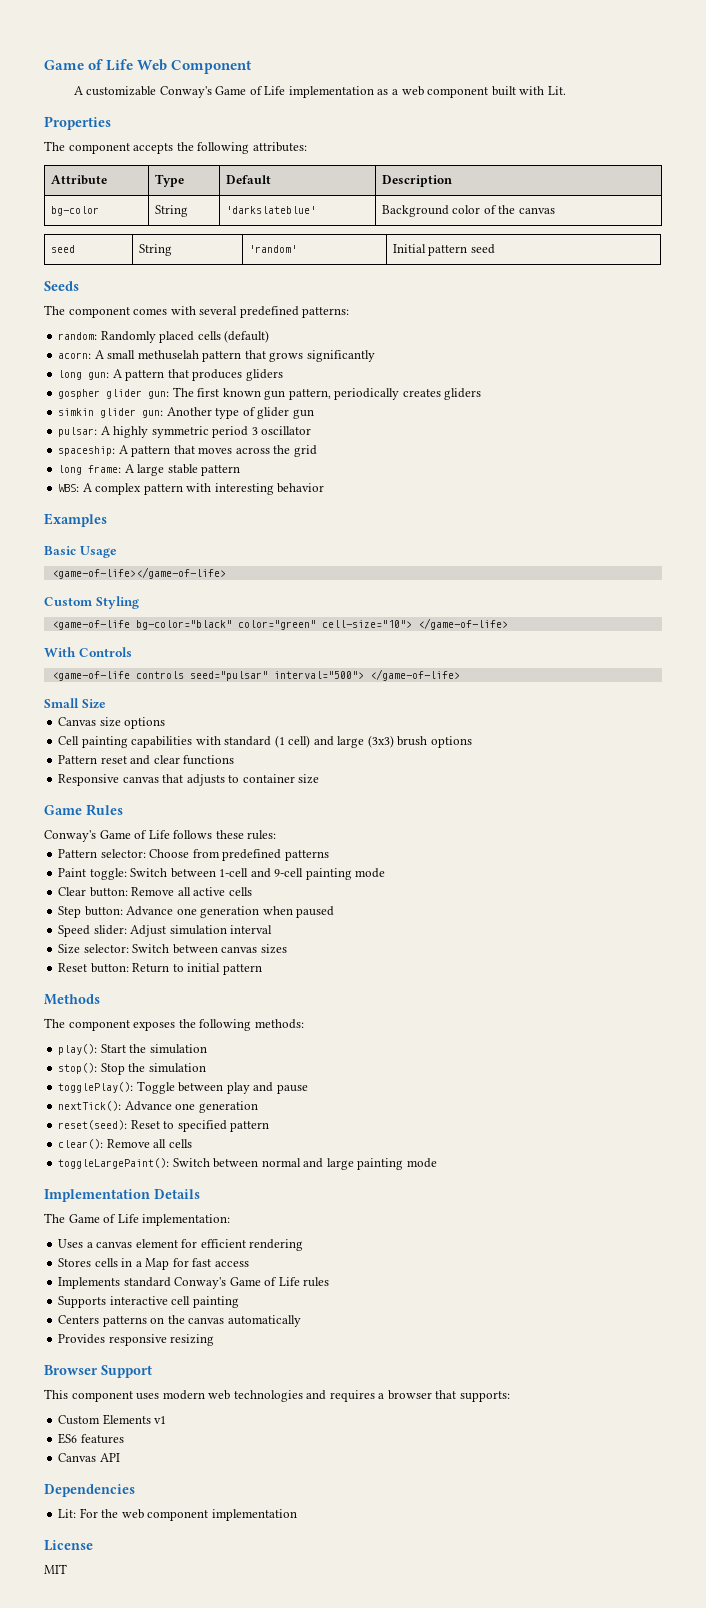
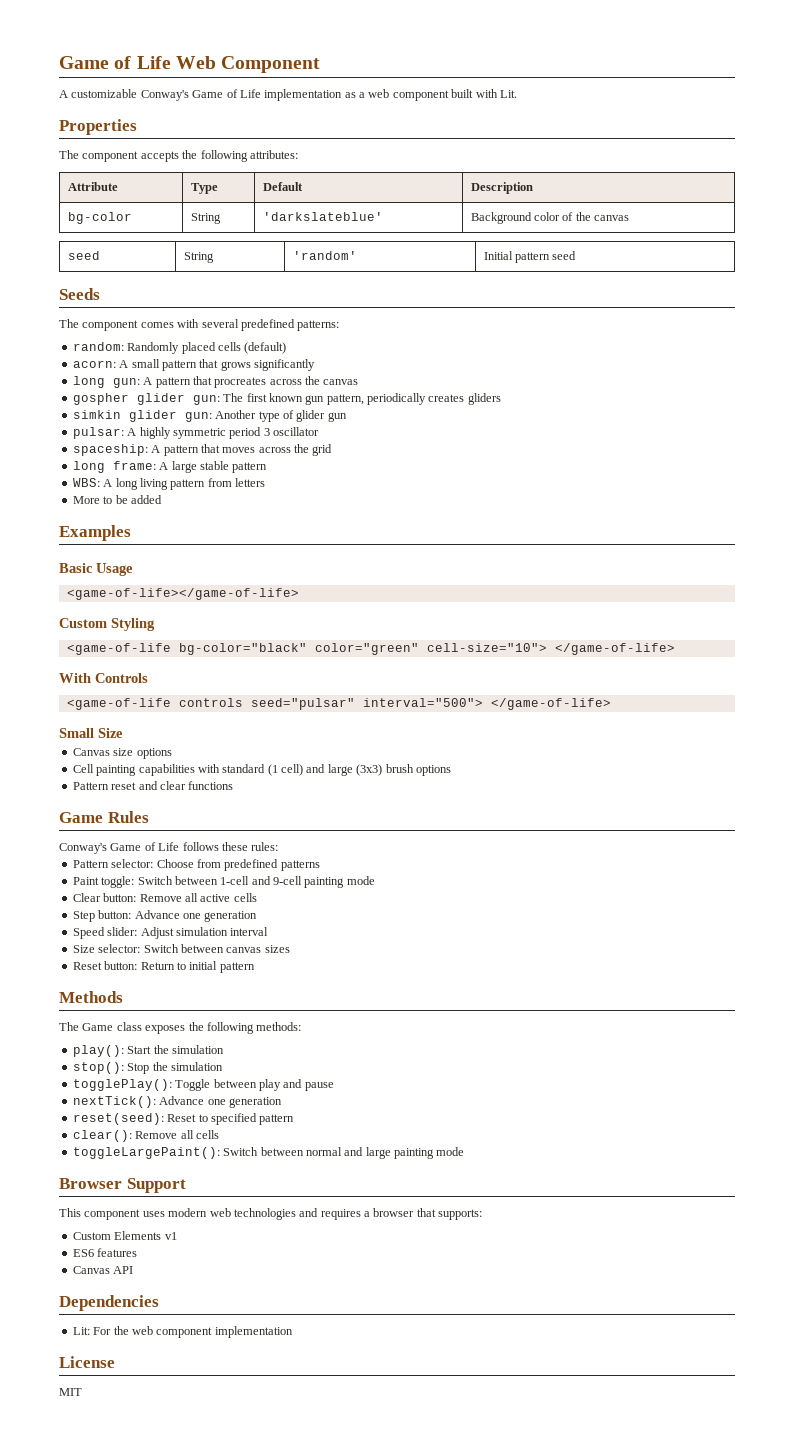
- acorn: A small methuselah pattern that grows significantly
+ acorn: A small pattern that grows significantly
- long gun: A pattern that produces gliders
+ long gun: A pattern that procreates across the canvas
- WBS: A complex pattern with interesting behavior
+ WBS: A long living pattern from letters
+ More to be added
- Responsive canvas that adjusts to container size
- Step button: Advance one generation when paused
+ Step button: Advance one generation
- The component exposes the following methods:
+ The Game class exposes the following methods:
- Implementation Details
- The Game of Life implementation:
- Uses a canvas element for efficient rendering
- Stores cells in a Map for fast access
- Implements standard Conway's Game of Life rules
- Supports interactive cell painting
- Centers patterns on the canvas automatically
- Provides responsive resizing

